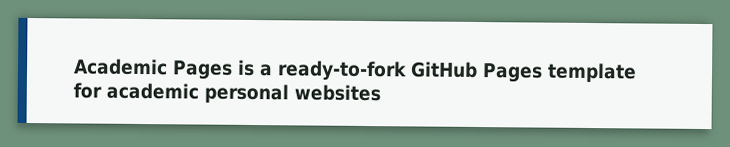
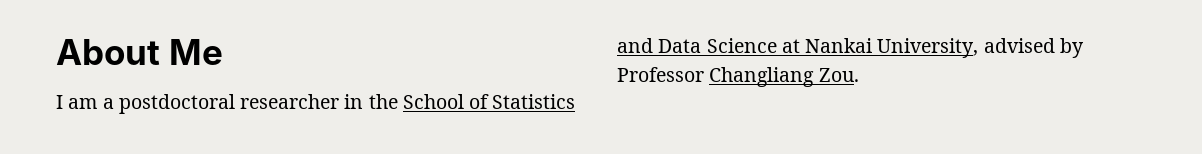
- Academic Pages is a ready-to-fork GitHub Pages template for academic personal websites
+ About Me
+ I am a postdoctoral researcher in the School of Statistics and Data Science at Nankai University, advised by Professor Changliang Zou.

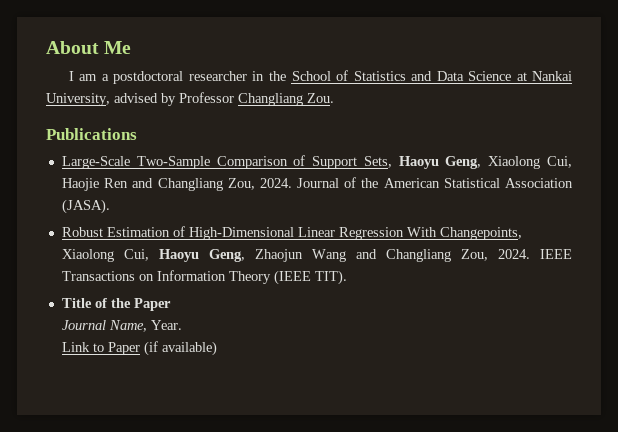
+ Publications
+ Large-Scale Two-Sample Comparison of Support Sets, Haoyu Geng, Xiaolong Cui, Haojie Ren and Changliang Zou, 2024. Journal of the American Statistical Association (JASA).
+ Robust Estimation of High-Dimensional Linear Regression With Changepoints, Xiaolong Cui, Haoyu Geng, Zhaojun Wang and Changliang Zou, 2024. IEEE Transactions on Information Theory (IEEE TIT).
+ Title of the Paper
+ Journal Name, Year.
+ Link to Paper (if available)

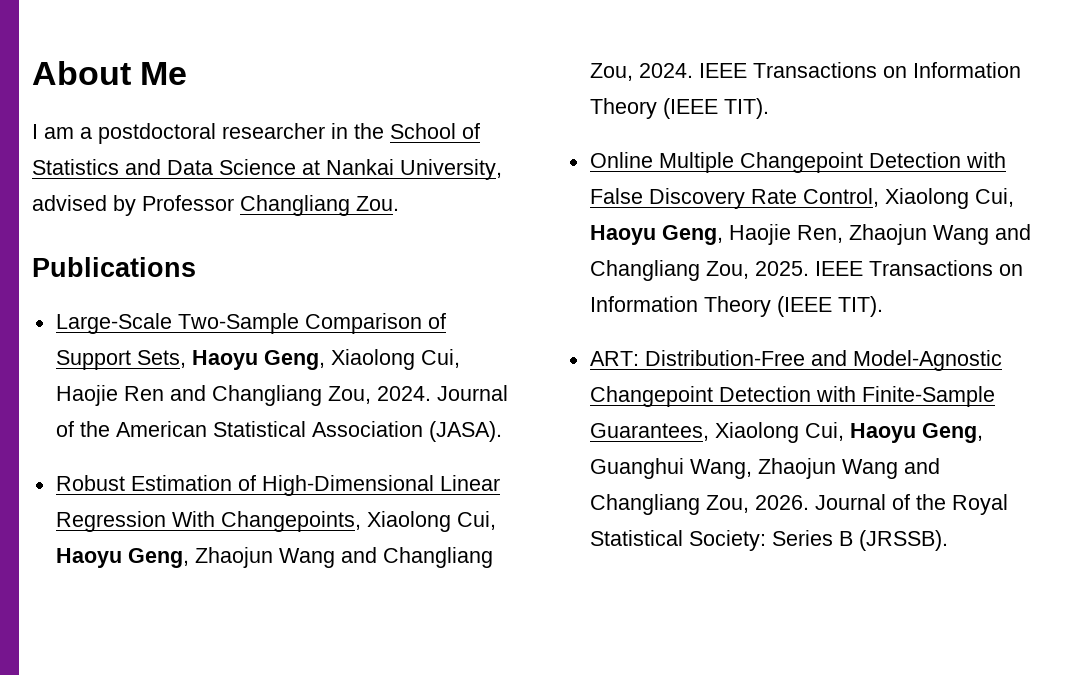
- Title of the Paper
- Journal Name, Year.
- Link to Paper (if available)
+ Online Multiple Changepoint Detection with False Discovery Rate Control, Xiaolong Cui, Haoyu Geng, Haojie Ren, Zhaojun Wang and Changliang Zou, 2025. IEEE Transactions on Information Theory (IEEE TIT).
+ ART: Distribution-Free and Model-Agnostic Changepoint Detection with Finite-Sample Guarantees, Xiaolong Cui, Haoyu Geng, Guanghui Wang, Zhaojun Wang and Changliang Zou, 2026. Journal of the Royal Statistical Society: Series B (JRSSB).

